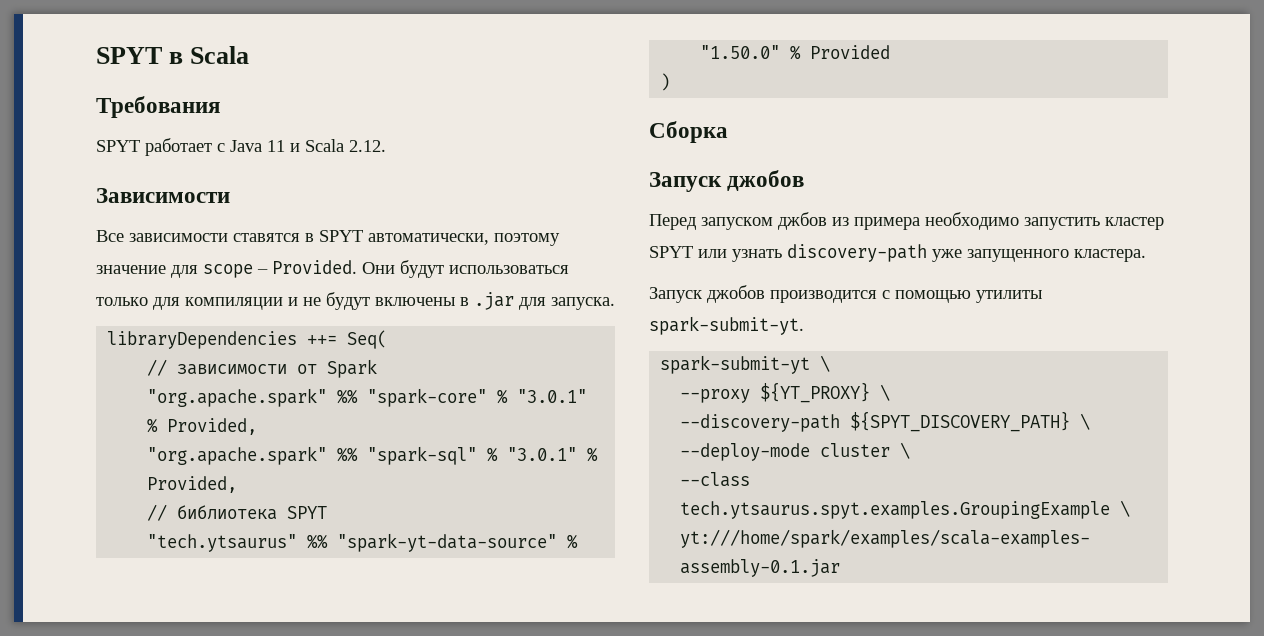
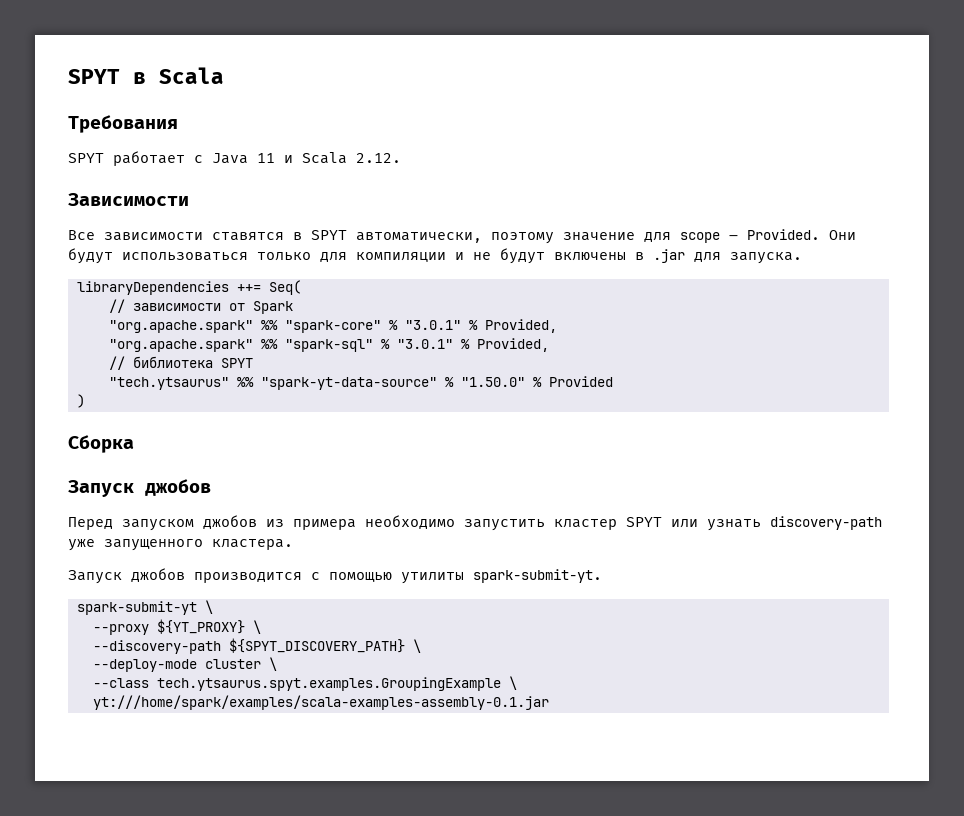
- Перед запуском джбов из примера необходимо запустить кластер SPYT или узнать discovery-path уже запущенного кластера.
+ Перед запуском джобов из примера необходимо запустить кластер SPYT или узнать discovery-path уже запущенного кластера.

